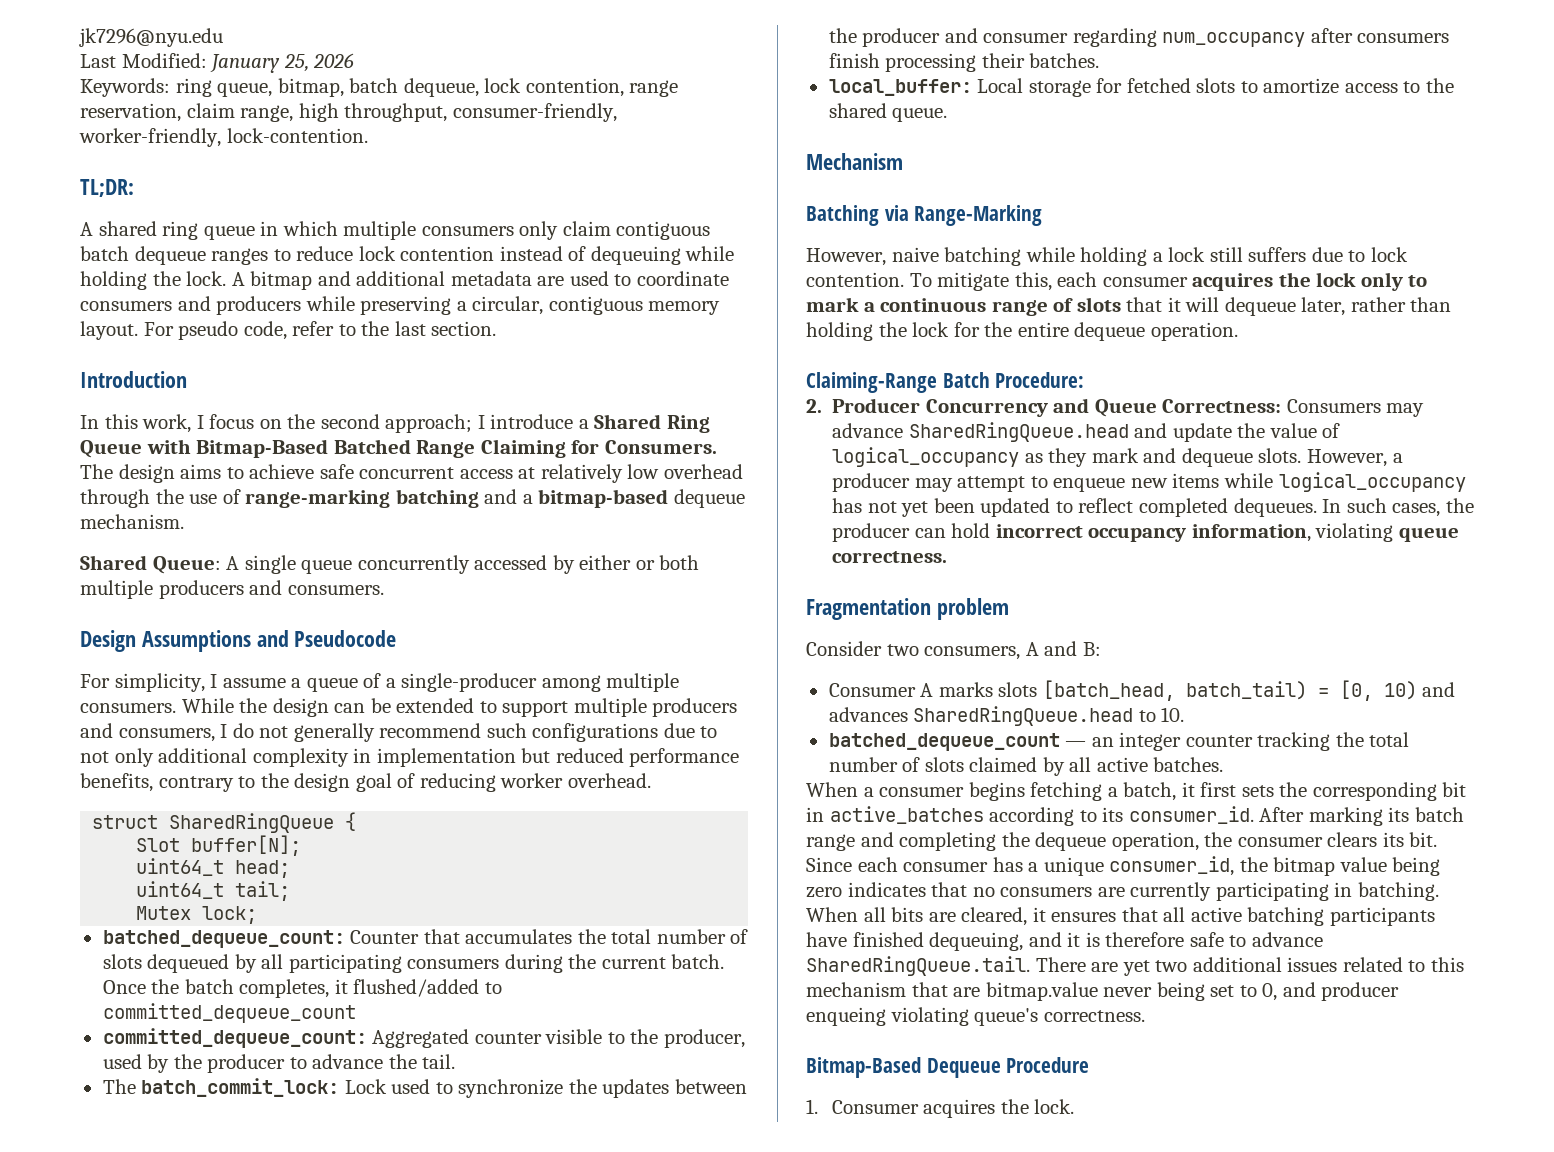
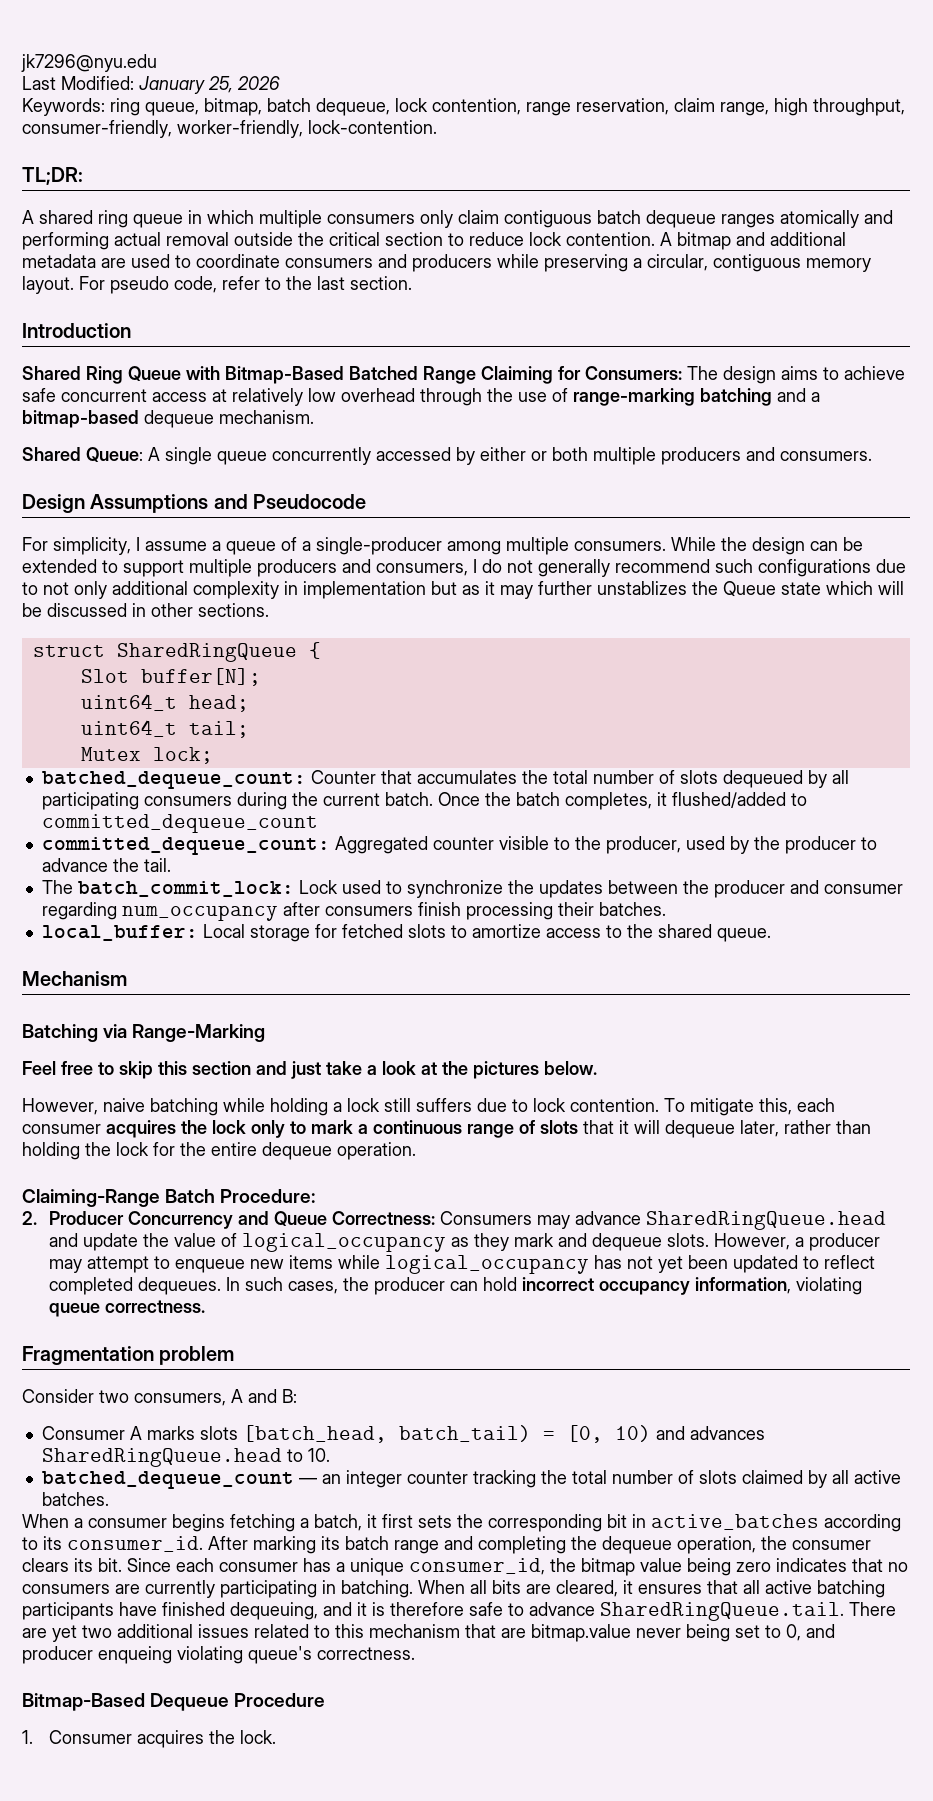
- A shared ring queue in which multiple consumers only claim contiguous batch dequeue ranges to reduce lock contention instead of dequeuing while holding the lock.
+ A shared ring queue in which multiple consumers only claim contiguous batch dequeue ranges atomically and performing actual removal outside the critical section to reduce lock contention.
- In this work, I focus on the second approach; I introduce a Shared Ring Queue with Bitmap-Based Batched Range Claiming for Consumers. The design aims to achieve safe concurrent access at relatively low overhead through the use of range-marking batching and a bitmap-based dequeue mechanism.
+ Shared Ring Queue with Bitmap-Based Batched Range Claiming for Consumers: The design aims to achieve safe concurrent access at relatively low overhead through the use of range-marking batching and a bitmap-based dequeue mechanism.
- While the design can be extended to support multiple producers and consumers, I do not generally recommend such configurations due to not only additional complexity in implementation but reduced performance benefits, contrary to the design goal of reducing worker overhead.
+ While the design can be extended to support multiple producers and consumers, I do not generally recommend such configurations due to not only additional complexity in implementation but as it may further unstablizes the Queue state which will be discussed in other sections.
+ Feel free to skip this section and just take a look at the pictures below.

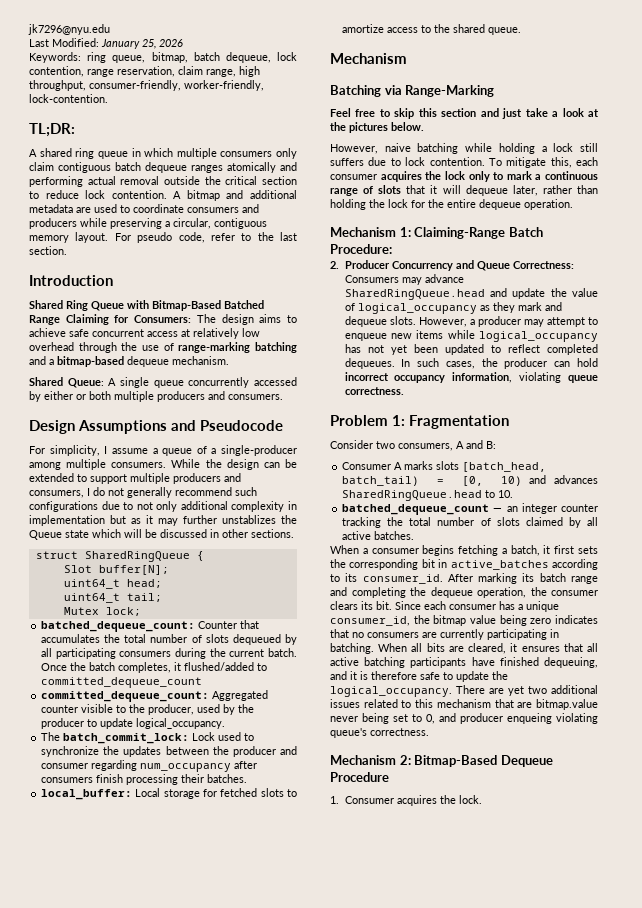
- committed_dequeue_count: Aggregated counter visible to the producer, used by the producer to advance the tail.
+ committed_dequeue_count: Aggregated counter visible to the producer, used by the producer to update logical_occupancy.
- Claiming-Range Batch Procedure:
+ Mechanism 1: Claiming-Range Batch Procedure:
- Fragmentation problem
+ Problem 1: Fragmentation
- When all bits are cleared, it ensures that all active batching participants have finished dequeuing, and it is therefore safe to advance SharedRingQueue.tail. There are yet two additional issues related to this mechanism that are bitmap.value never being set to 0, and producer enqueing violating queue's correctness.
+ When all bits are cleared, it ensures that all active batching participants have finished dequeuing, and it is therefore safe to update the logical_occupancy. There are yet two additional issues related to this mechanism that are bitmap.value never being set to 0, and producer enqueing violating queue's correctness.
- Bitmap-Based Dequeue Procedure
+ Mechanism 2: Bitmap-Based Dequeue Procedure

